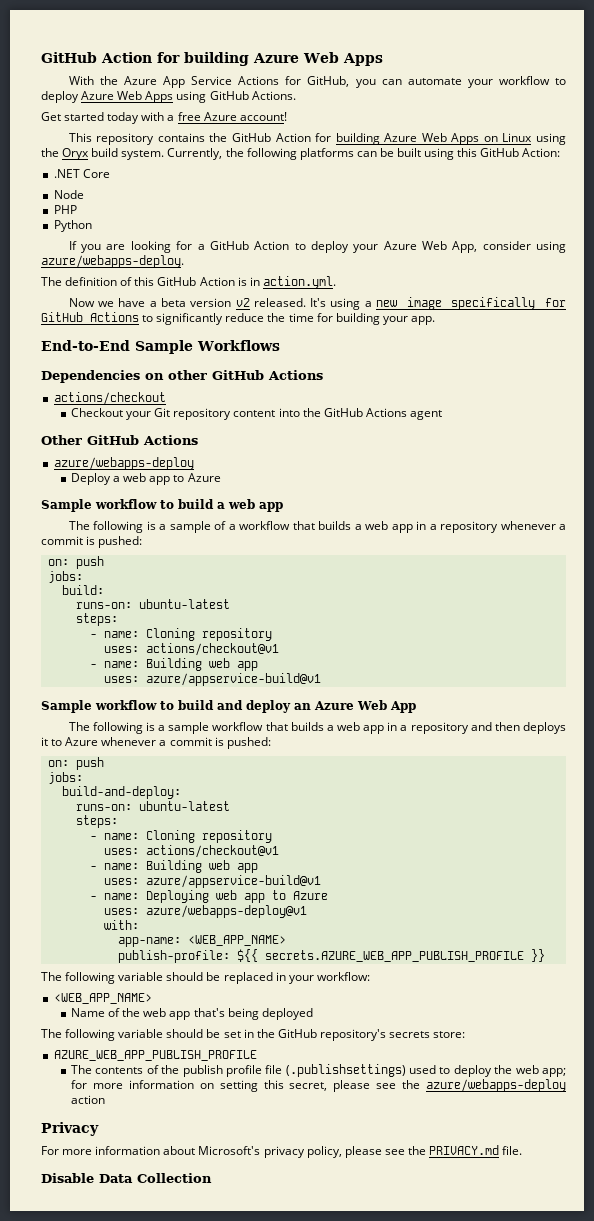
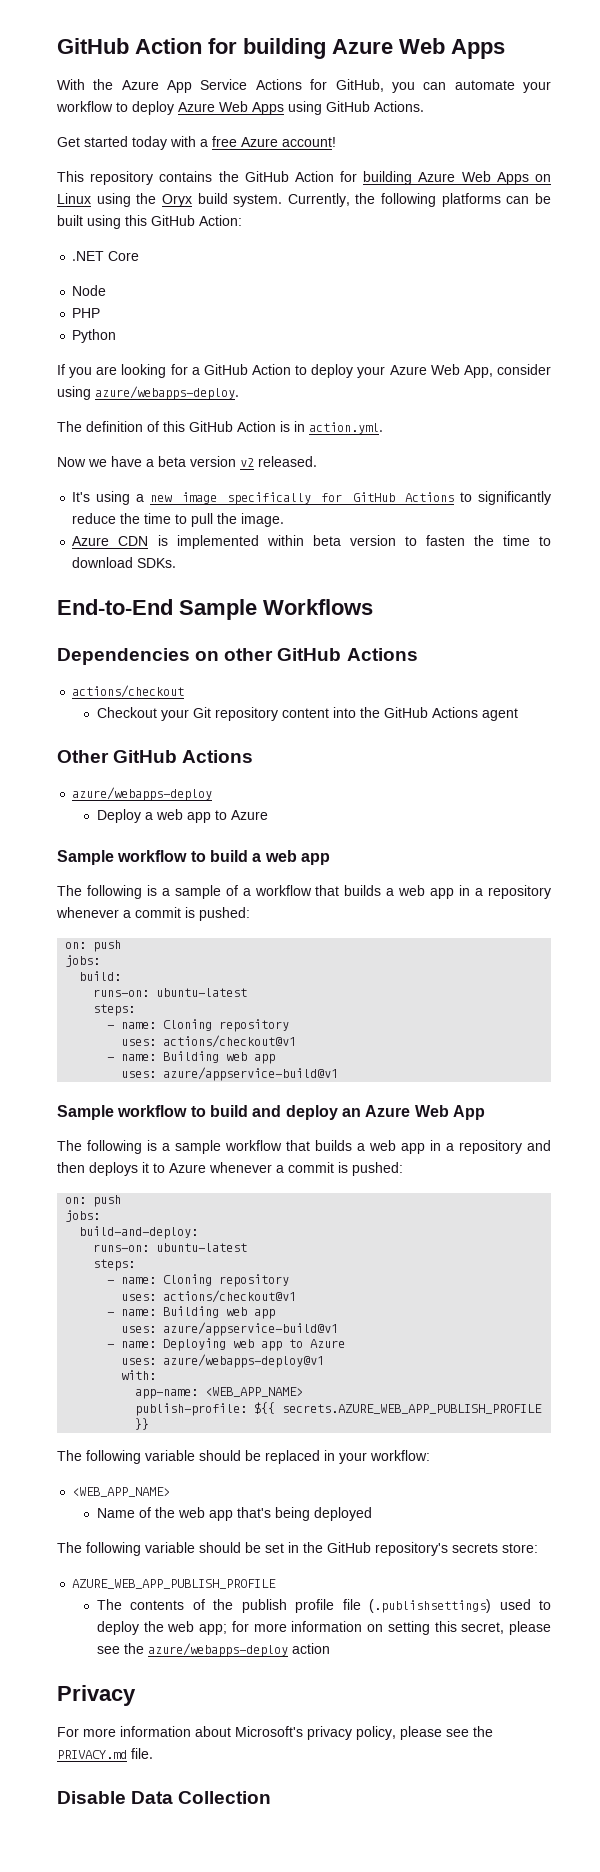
- Now we have a beta version v2 released. It's using a new image specifically for GitHub Actions to significantly reduce the time for building your app.
+ Now we have a beta version v2 released.
+ It's using a new image specifically for GitHub Actions to significantly reduce the time to pull the image.
+ Azure CDN is implemented within beta version to fasten the time to download SDKs.

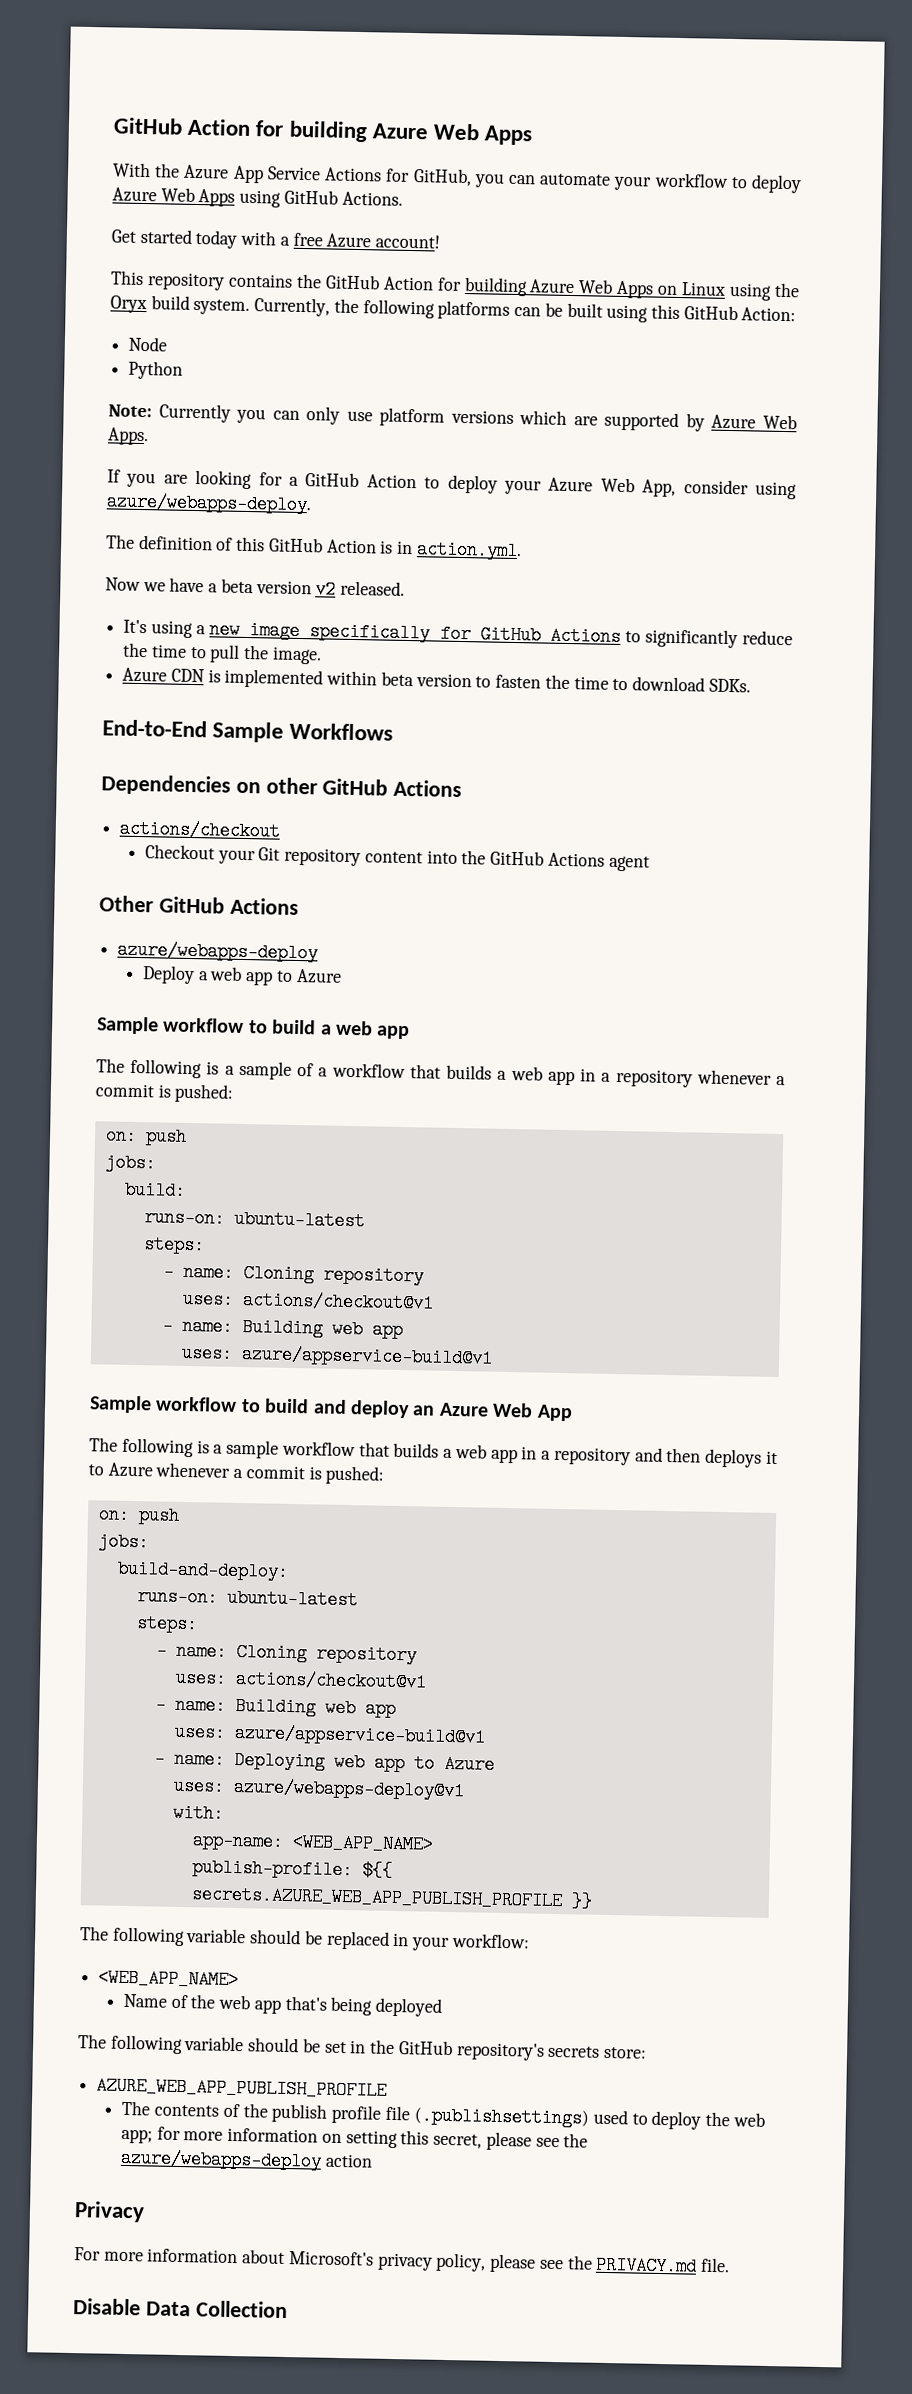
- .NET Core
- PHP
  Python
+ Note: Currently you can only use platform versions which are supported by Azure Web Apps.

